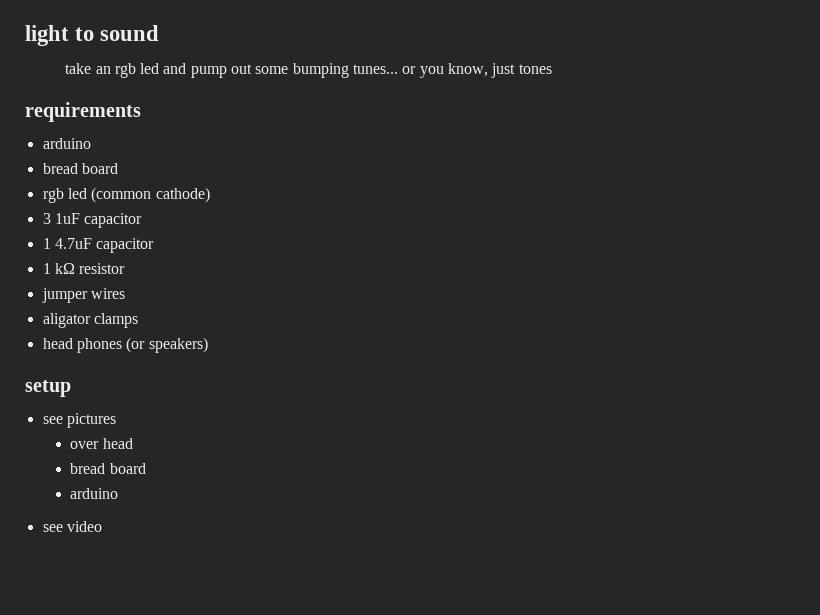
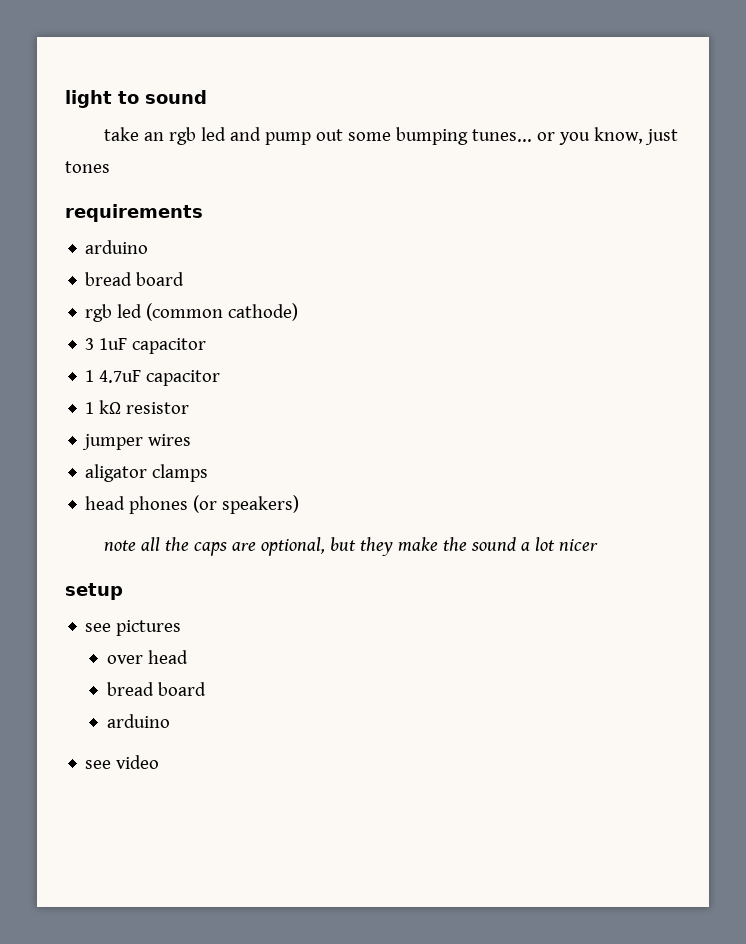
+ note all the caps are optional, but they make the sound a lot nicer

